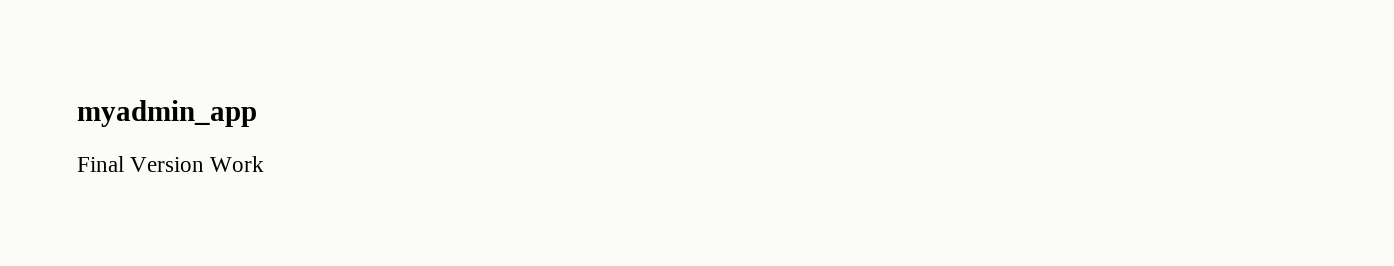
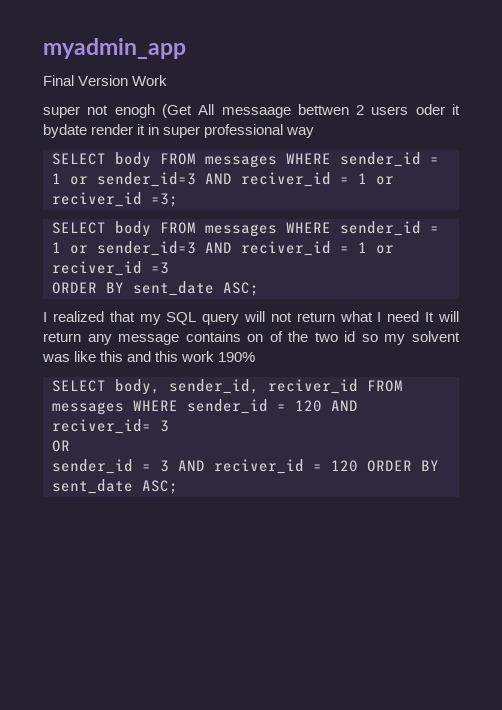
+ super not enogh (Get All messaage bettwen 2 users oder it bydate render it in super professional way
+ SELECT body FROM messages WHERE sender_id = 1 or sender_id=3 AND reciver_id = 1 or reciver_id =3;
+ SELECT body FROM messages WHERE sender_id = 1 or sender_id=3 AND reciver_id = 1 or reciver_id =3
+ ORDER BY sent_date ASC;
+ I realized that my SQL query will not return what I need It will return any message contains on of the two id so my solvent was like this and this work 190%
+ SELECT body, sender_id, reciver_id FROM messages WHERE sender_id = 120 AND reciver_id= 3
+ OR
+ sender_id = 3 AND reciver_id = 120 ORDER BY sent_date ASC;

